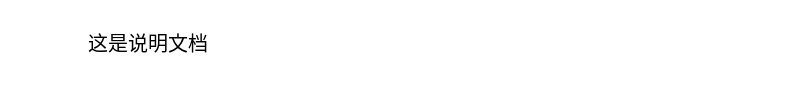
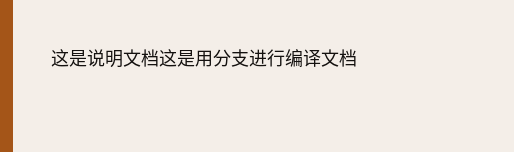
- 这是说明文档
+ 这是说明文档这是用分支进行编译文档

